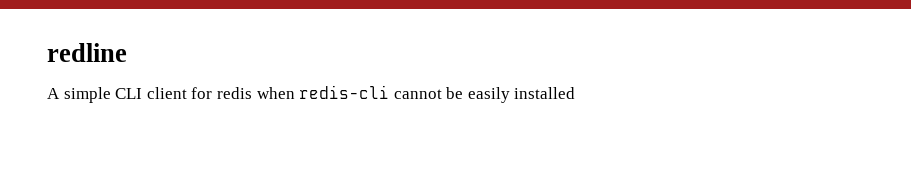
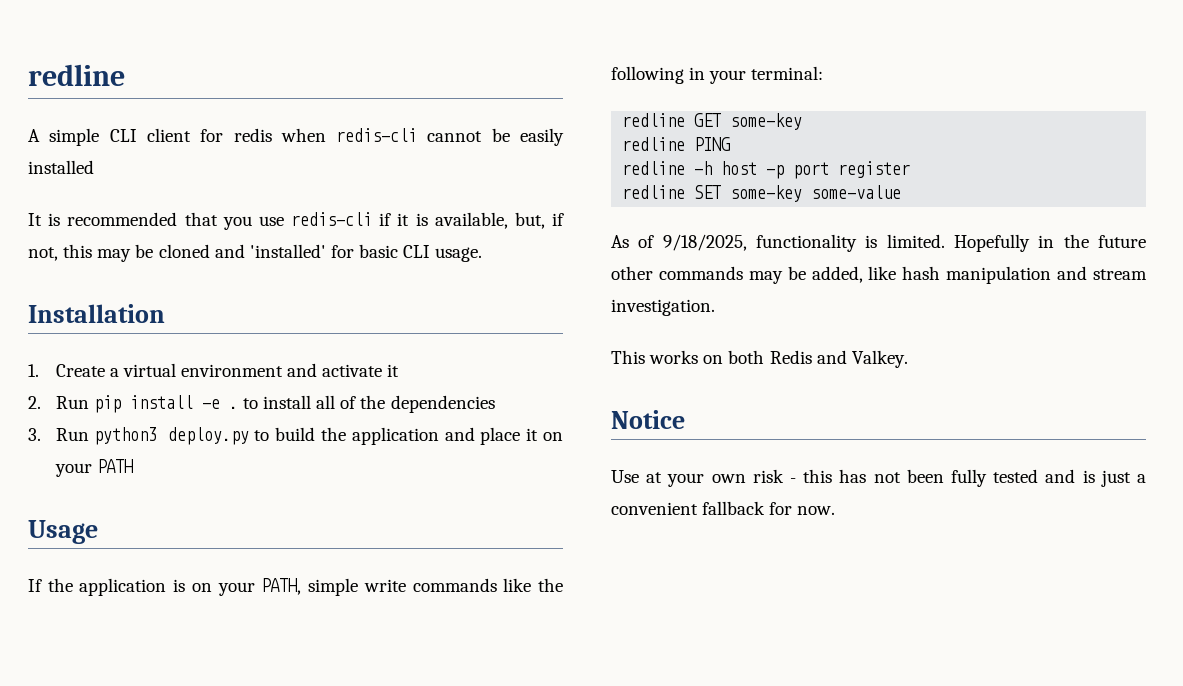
+ It is recommended that you use redis-cli if it is available, but, if not, this may be cloned and 'installed' for basic CLI usage.
+ Installation
+ 1. Create a virtual environment and activate it
+ 2. Run pip install -e . to install all of the dependencies
+ 3. Run python3 deploy.py to build the application and place it on your PATH
+ Usage
+ If the application is on your PATH, simple write commands like the following in your terminal:
+ redline GET some-key
+ redline PING
+ redline -h host -p port register
+ redline SET some-key some-value
+ As of 9/18/2025, functionality is limited. Hopefully in the future other commands may be added, like hash manipulation and stream investigation.
+ This works on both Redis and Valkey.
+ Notice
+ Use at your own risk - this has not been fully tested and is just a convenient fallback for now.

